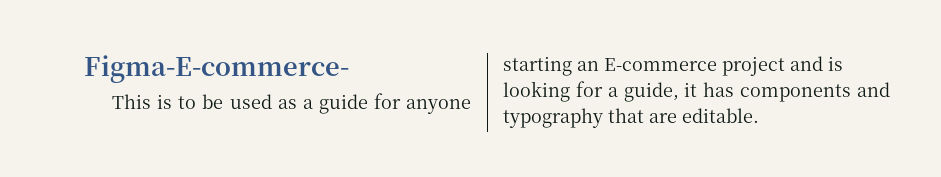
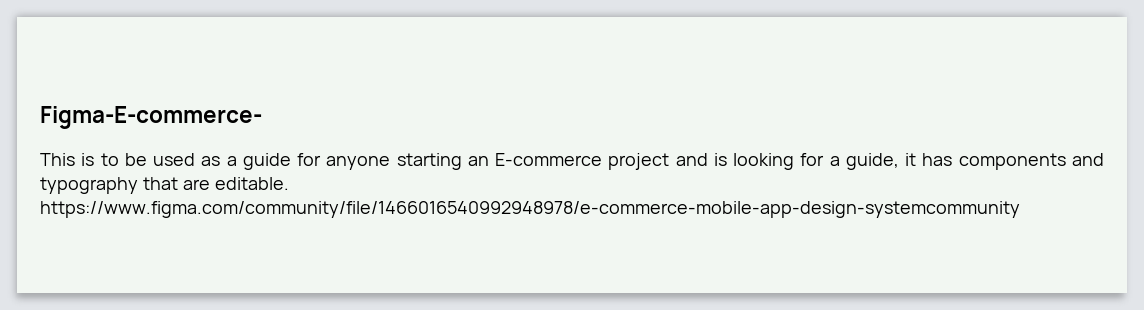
- This is to be used as a guide for anyone starting an E-commerce project and is looking for a guide, it has components and typography that are editable.
+ This is to be used as a guide for anyone starting an E-commerce project and is looking for a guide, it has components and typography that are editable. https://www.figma.com/community/file/1466016540992948978/e-commerce-mobile-app-design-systemcommunity

